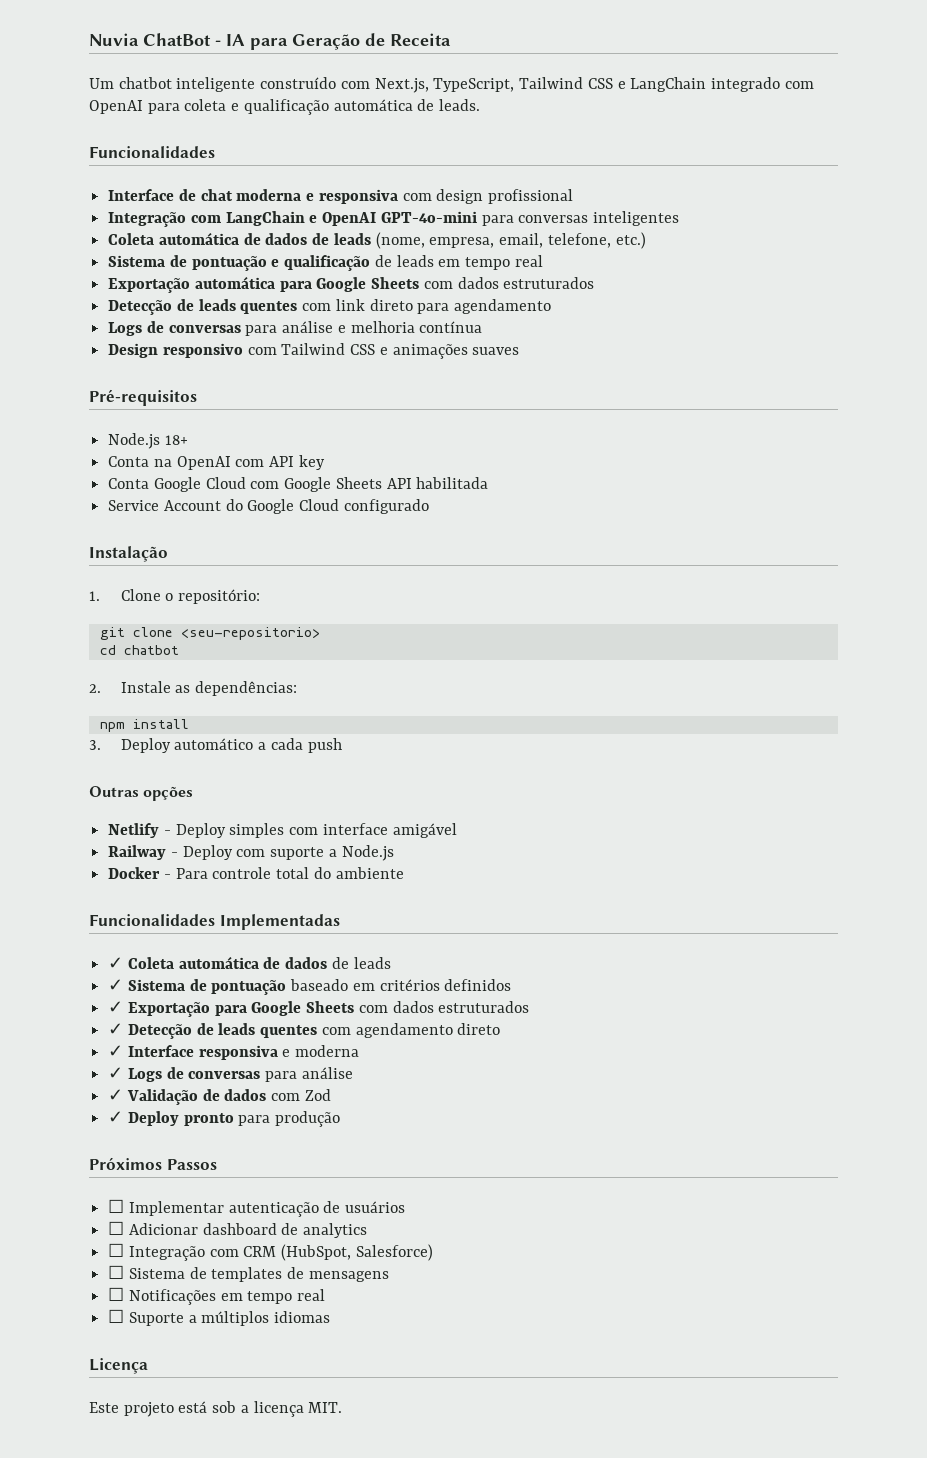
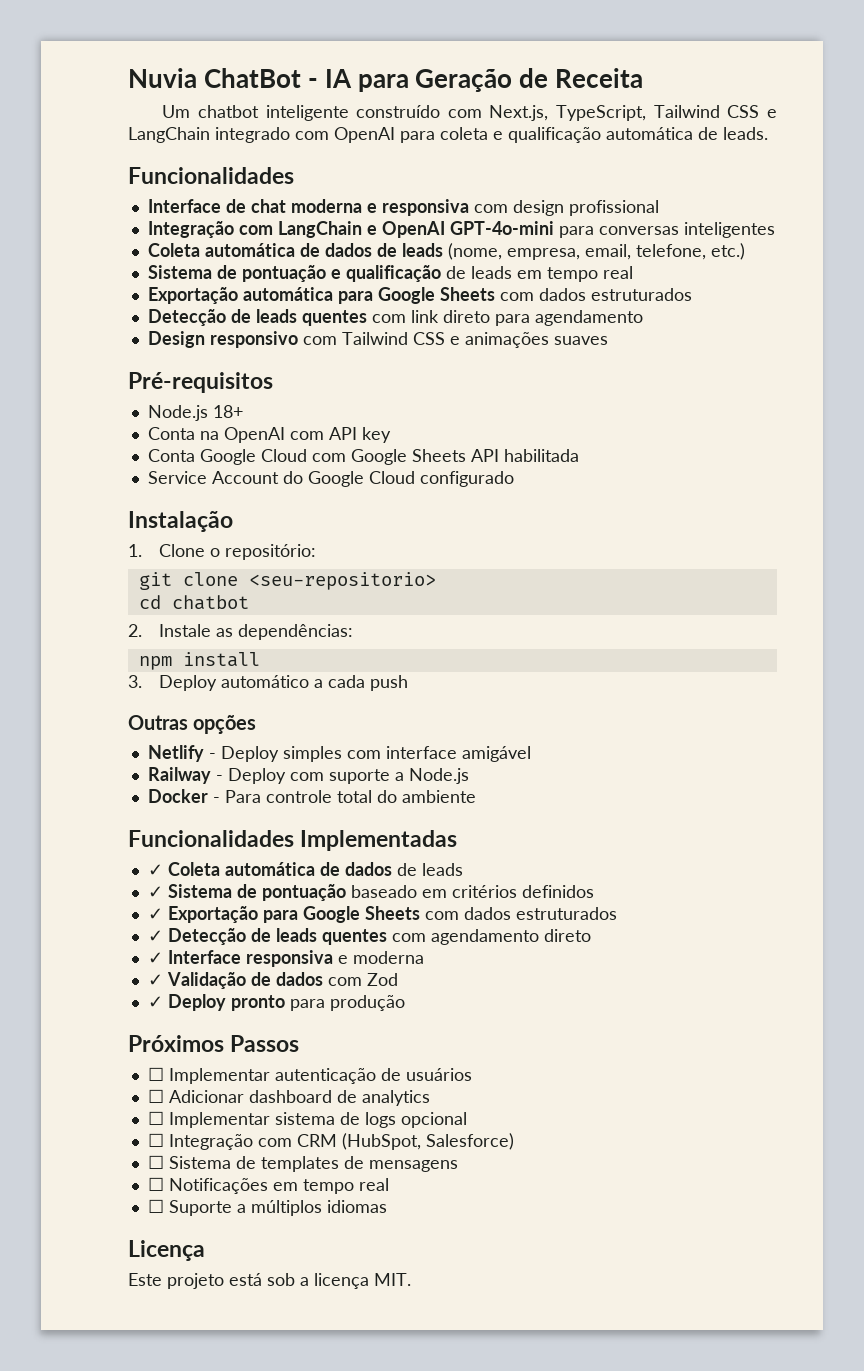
- Logs de conversas para análise e melhoria contínua
- ✓ Logs de conversas para análise
+ ☐ Implementar sistema de logs opcional

